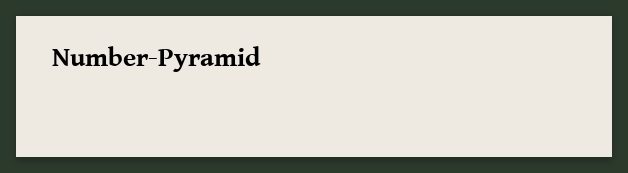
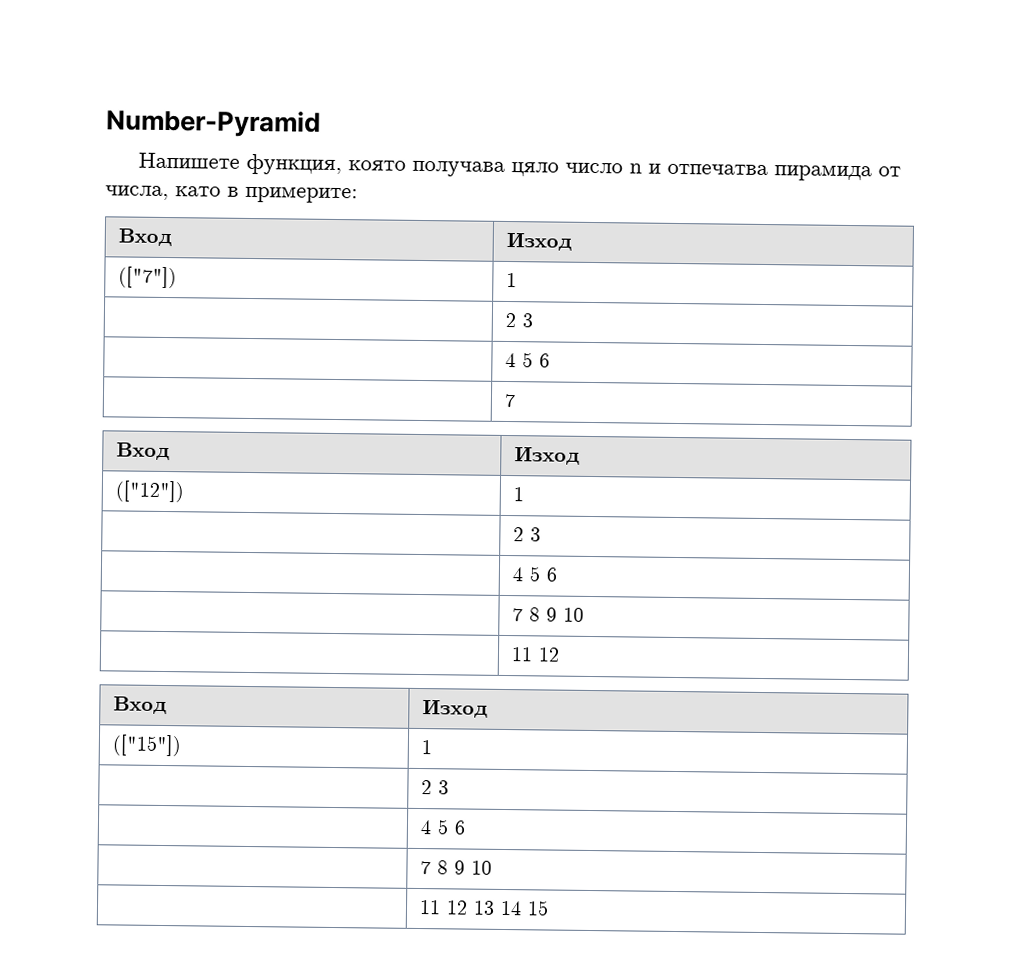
+ Напишете функция, която получава цяло число n и отпечатва пирамида от числа, като в примерите:
+ Вход | Изход
+ (["7"]) | 1
+ | 2 3
+ | 4 5 6
+ | 7
+ Вход | Изход
+ (["12"]) | 1
+ | 2 3
+ | 4 5 6
+ | 7 8 9 10
+ | 11 12
+ Вход | Изход
+ (["15"]) | 1
+ | 2 3
+ | 4 5 6
+ | 7 8 9 10
+ | 11 12 13 14 15

